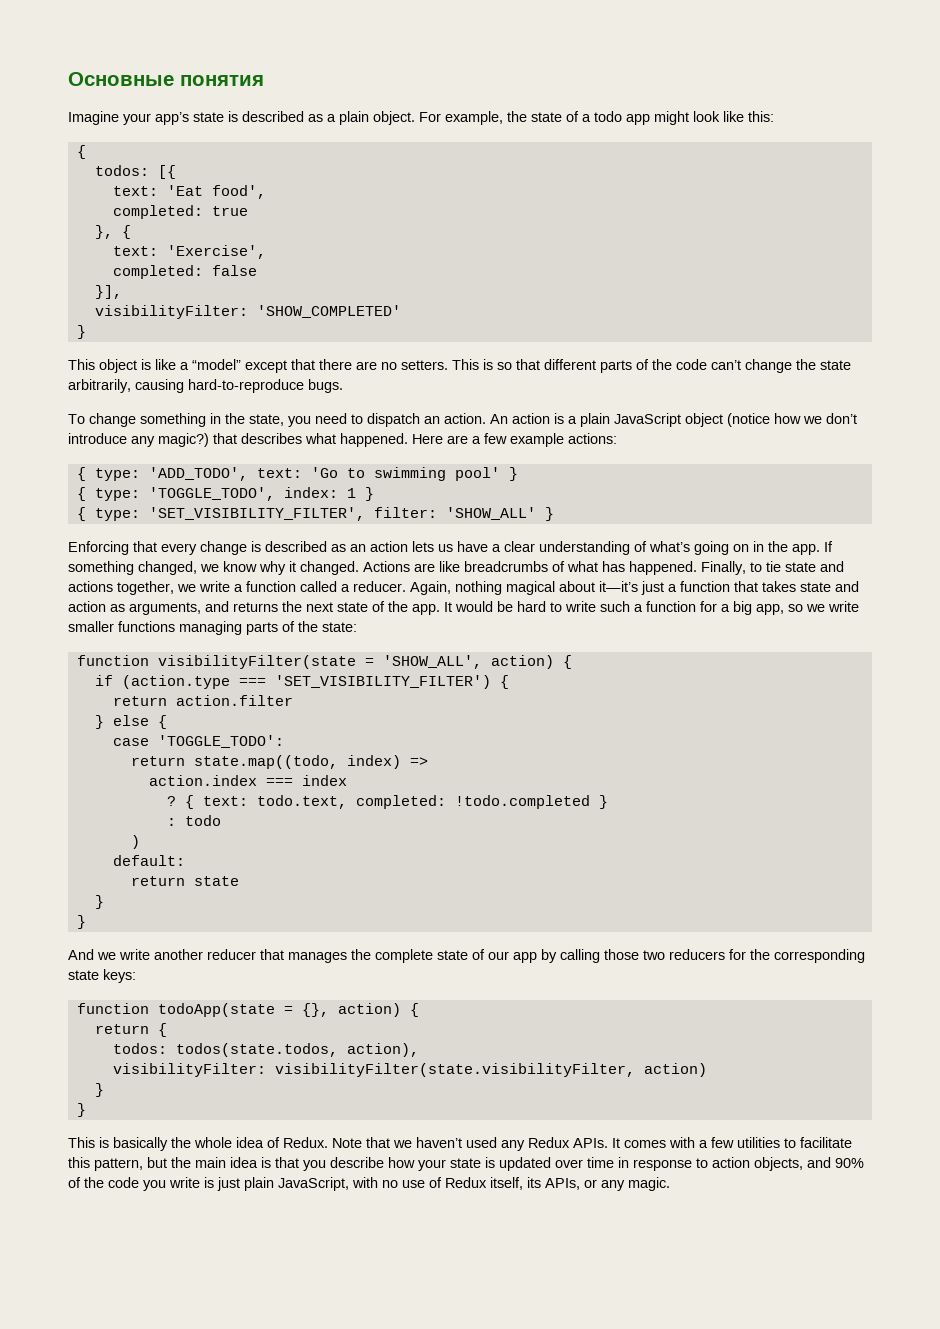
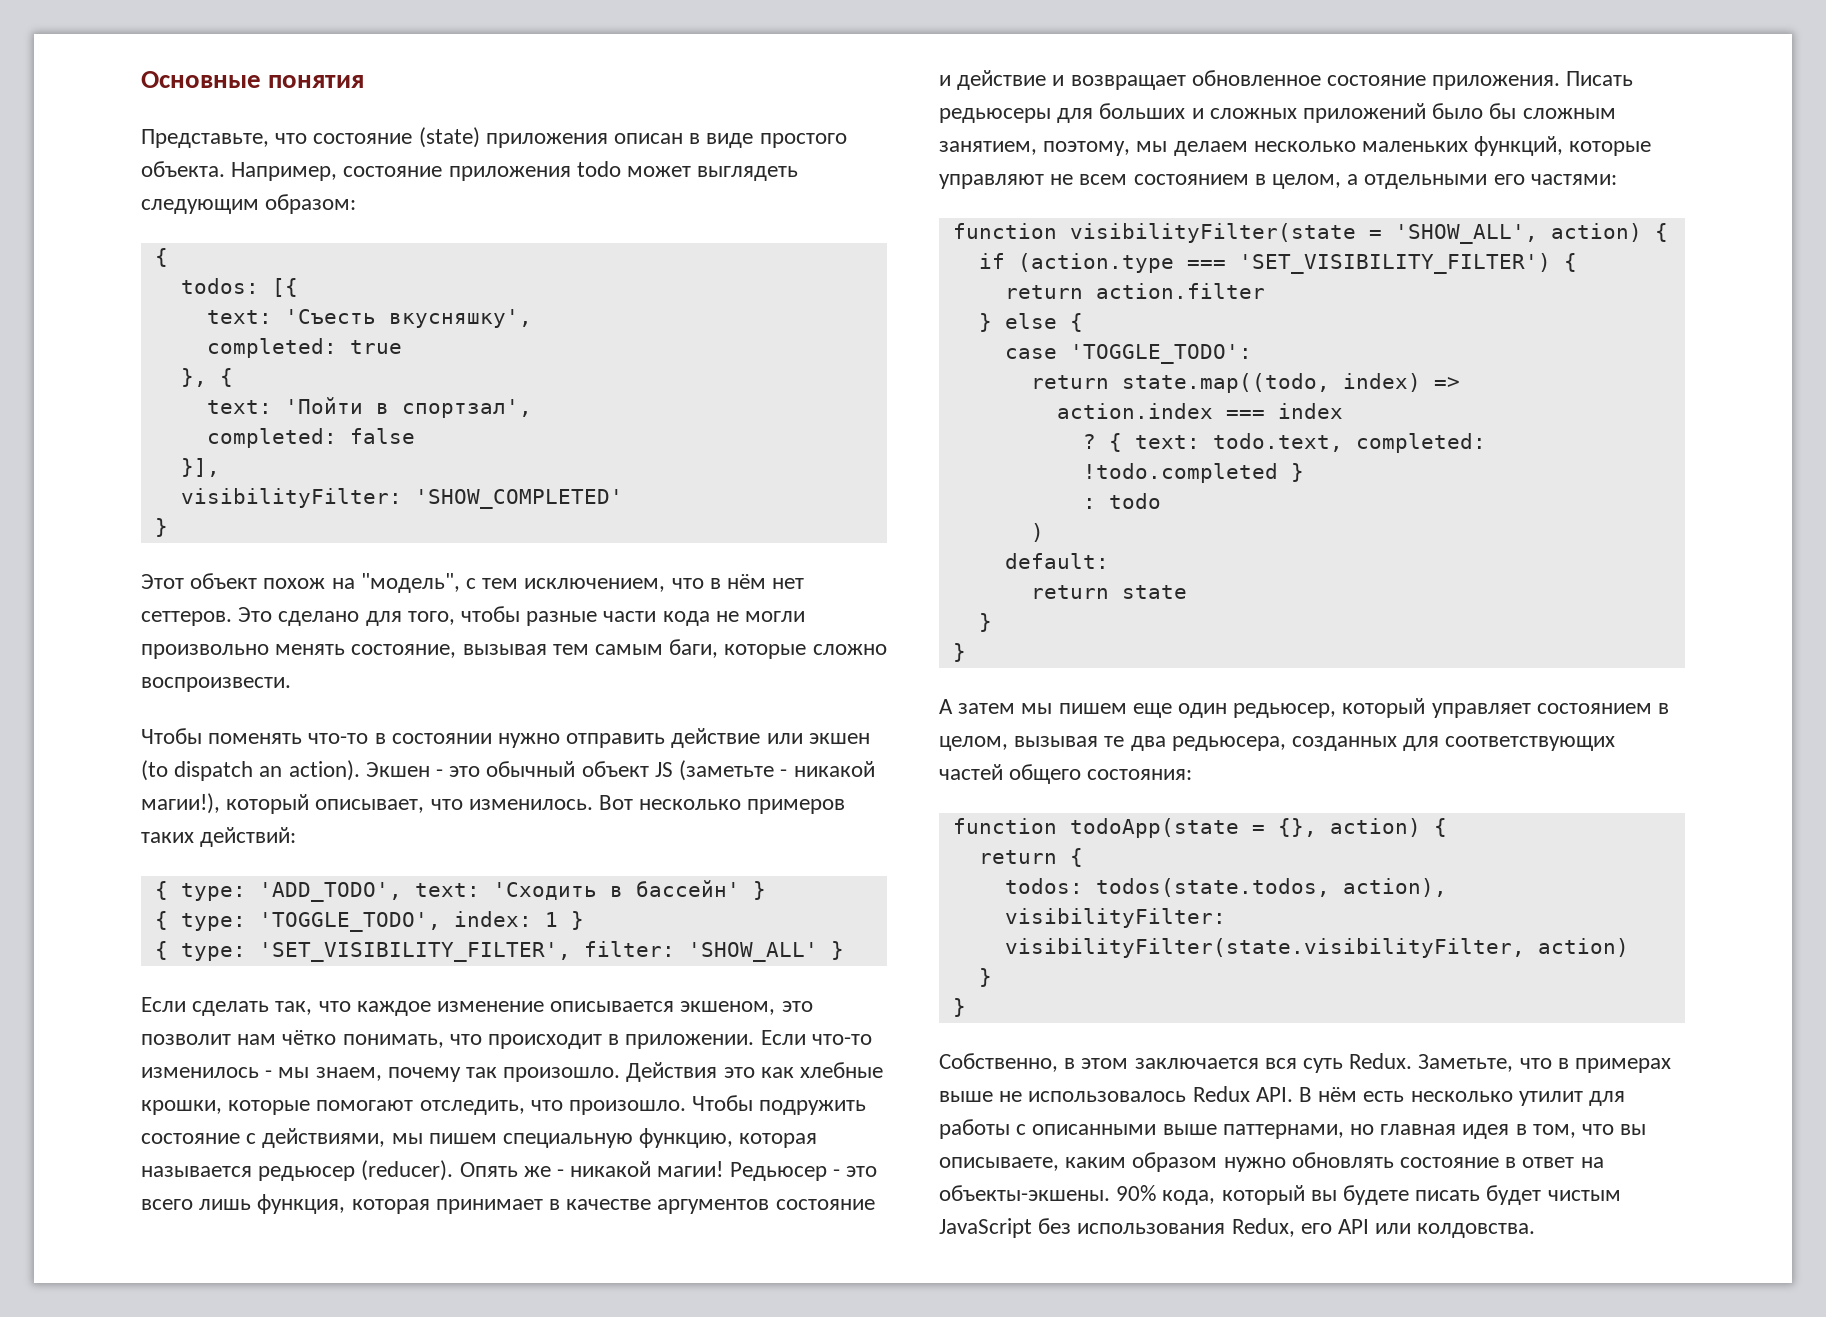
- Imagine your app’s state is described as a plain object. For example, the state of a todo app might look like this:
+ Представьте, что состояние (state) приложения описан в виде простого объекта. Например, состояние приложения todo может выглядеть следующим образом:
- text: 'Eat food',
+ text: 'Съесть вкусняшку',
- text: 'Exercise',
+ text: 'Пойти в спортзал',
- This object is like a “model” except that there are no setters. This is so that different parts of the code can’t change the state arbitrarily, causing hard-to-reproduce bugs.
- To change something in the state, you need to dispatch an action. An action is a plain JavaScript object (notice how we don’t introduce any magic?) that describes what happened. Here are a few example actions:
+ Этот объект похож на "модель", с тем исключением, что в нём нет сеттеров. Это сделано для того, чтобы разные части кода не могли произвольно менять состояние, вызывая тем самым баги, которые сложно воспроизвести.
+ Чтобы поменять что-то в состоянии нужно отправить действие или экшен (to dispatch an action). Экшен - это обычный объект JS (заметьте - никакой магии!), который описывает, что изменилось. Вот несколько примеров таких действий:
- { type: 'ADD_TODO', text: 'Go to swimming pool' }
+ { type: 'ADD_TODO', text: 'Сходить в бассейн' }
- Enforcing that every change is described as an action lets us have a clear understanding of what’s going on in the app. If something changed, we know why it changed. Actions are like breadcrumbs of what has happened. Finally, to tie state and actions together, we write a function called a reducer. Again, nothing magical about it—it’s just a function that takes state and action as arguments, and returns the next state of the app. It would be hard to write such a function for a big app, so we write smaller functions managing parts of the state:
+ Если сделать так, что каждое изменение описывается экшеном, это позволит нам чётко понимать, что происходит в приложении. Если что-то изменилось - мы знаем, почему так произошло. Действия это как хлебные крошки, которые помогают отследить, что произошло. Чтобы подружить состояние с действиями, мы пишем специальную функцию, которая называется редьюсер (reducer). Опять же - никакой магии! Редьюсер - это всего лишь функция, которая принимает в качестве аргументов состояние и действие и возвращает обновленное состояние приложения. Писать редьюсеры для больших и сложных приложений было бы сложным занятием, поэтому, мы делаем несколько маленьких функций, которые управляют не всем состоянием в целом, а отдельными его частями:
- And we write another reducer that manages the complete state of our app by calling those two reducers for the corresponding state keys:
+ А затем мы пишем еще один редьюсер, который управляет состоянием в целом, вызывая те два редьюсера, созданных для соответствующих частей общего состояния:
- This is basically the whole idea of Redux. Note that we haven’t used any Redux APIs. It comes with a few utilities to facilitate this pattern, but the main idea is that you describe how your state is updated over time in response to action objects, and 90% of the code you write is just plain JavaScript, with no use of Redux itself, its APIs, or any magic.
+ Собственно, в этом заключается вся суть Redux. Заметьте, что в примерах выше не использовалось Redux API. В нём есть несколько утилит для работы с описанными выше паттернами, но главная идея в том, что вы описываете, каким образом нужно обновлять состояние в ответ на объекты-экшены. 90% кода, который вы будете писать будет чистым JavaScript без использования Redux, его API или колдовства.

